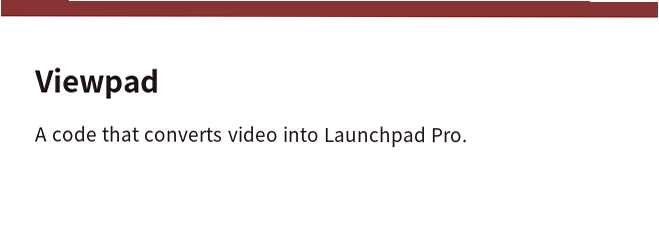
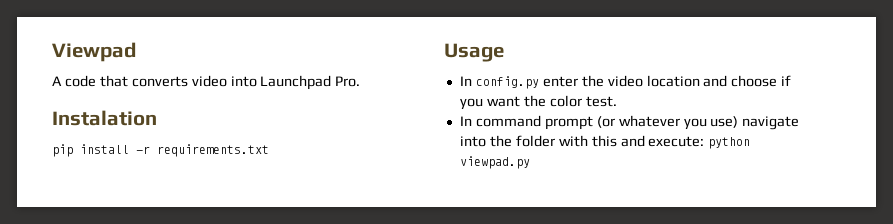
+ Instalation
+ pip install -r requirements.txt
+ Usage
+ In config.py enter the video location and choose if you want the color test.
+ In command prompt (or whatever you use) navigate into the folder with this and execute: python viewpad.py

